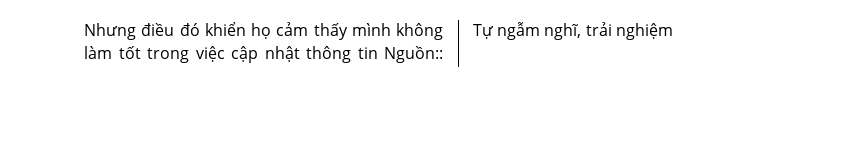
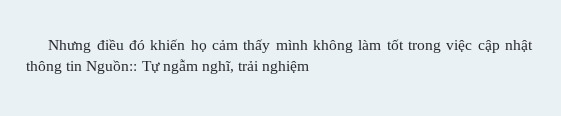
- Nhưng điều đó khiển họ cảm thấy mình không làm tốt trong việc cập nhật thông tin Nguồn:: Tự ngẫm nghĩ, trải nghiệm
+ Nhưng điều đó khiến họ cảm thấy mình không làm tốt trong việc cập nhật thông tin Nguồn:: Tự ngẫm nghĩ, trải nghiệm

